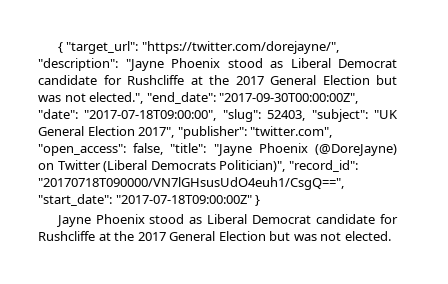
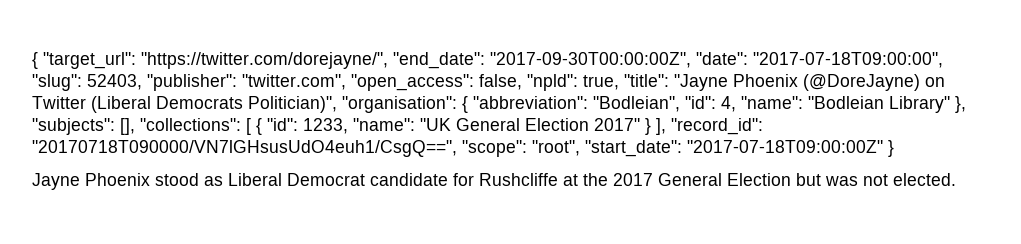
- { "target_url": "https://twitter.com/dorejayne/", "description": "Jayne Phoenix stood as Liberal Democrat candidate for Rushcliffe at the 2017 General Election but was not elected.", "end_date": "2017-09-30T00:00:00Z", "date": "2017-07-18T09:00:00", "slug": 52403, "subject": "UK General Election 2017", "publisher": "twitter.com", "open_access": false, "title": "Jayne Phoenix (@DoreJayne) on Twitter (Liberal Democrats Politician)", "record_id": "20170718T090000/VN7lGHsusUdO4euh1/CsgQ==", "start_date": "2017-07-18T09:00:00Z" }
+ { "target_url": "https://twitter.com/dorejayne/", "end_date": "2017-09-30T00:00:00Z", "date": "2017-07-18T09:00:00", "slug": 52403, "publisher": "twitter.com", "open_access": false, "npld": true, "title": "Jayne Phoenix (@DoreJayne) on Twitter (Liberal Democrats Politician)", "organisation": { "abbreviation": "Bodleian", "id": 4, "name": "Bodleian Library" }, "subjects": [], "collections": [ { "id": 1233, "name": "UK General Election 2017" } ], "record_id": "20170718T090000/VN7lGHsusUdO4euh1/CsgQ==", "scope": "root", "start_date": "2017-07-18T09:00:00Z" }

